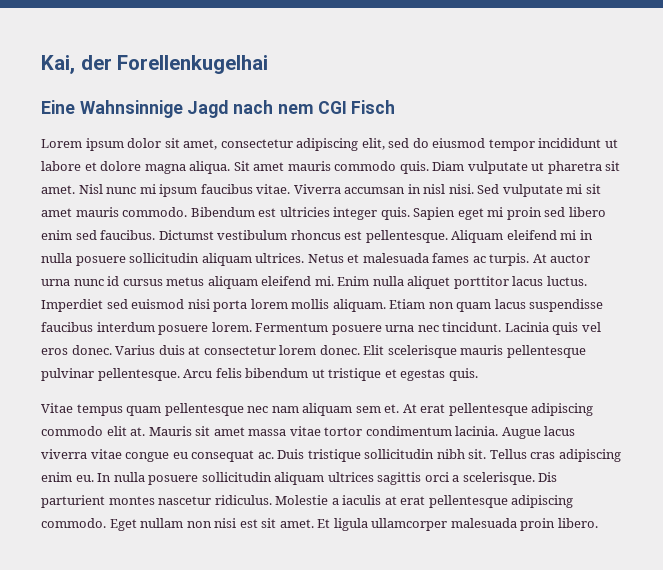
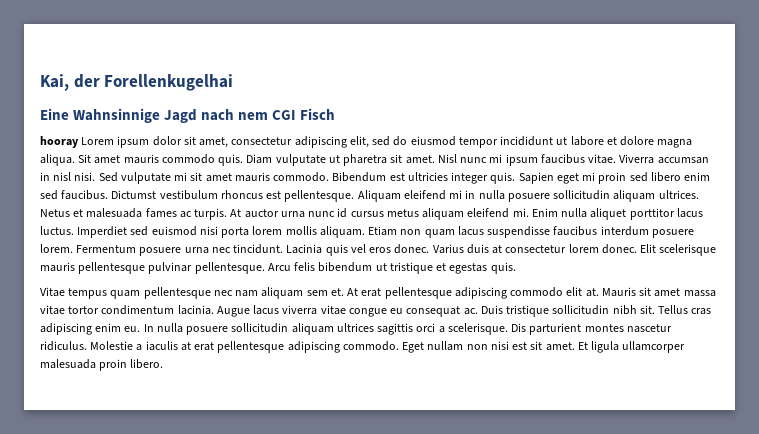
- Lorem ipsum dolor sit amet, consectetur adipiscing elit, sed do eiusmod tempor incididunt ut labore et dolore magna aliqua.
+ hooray Lorem ipsum dolor sit amet, consectetur adipiscing elit, sed do eiusmod tempor incididunt ut labore et dolore magna aliqua.

